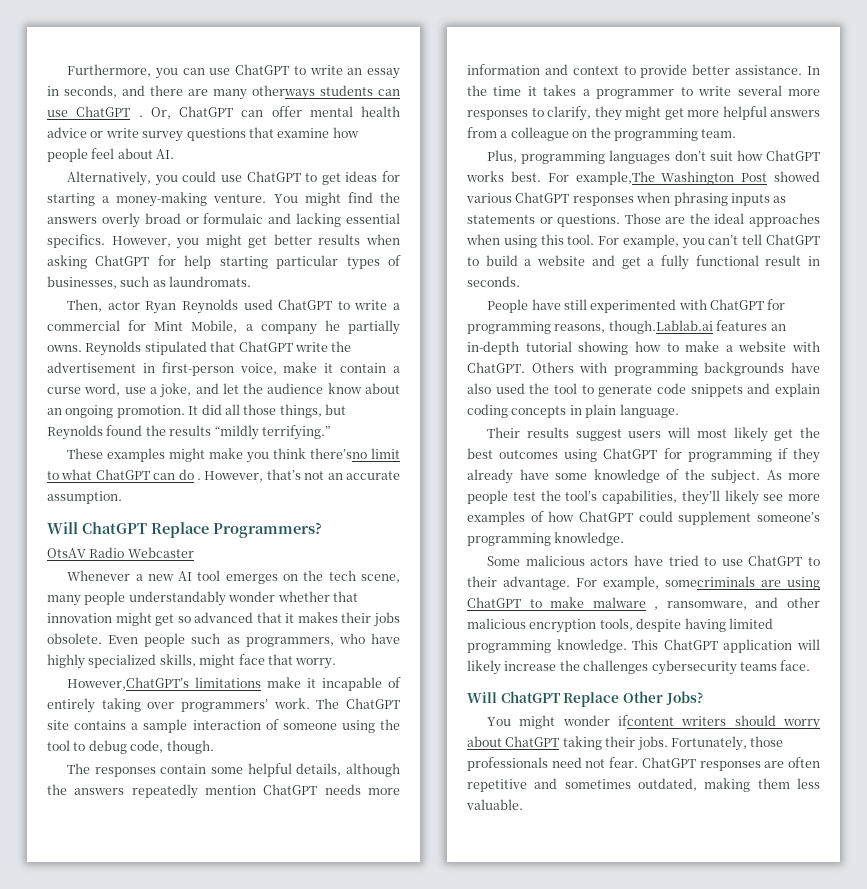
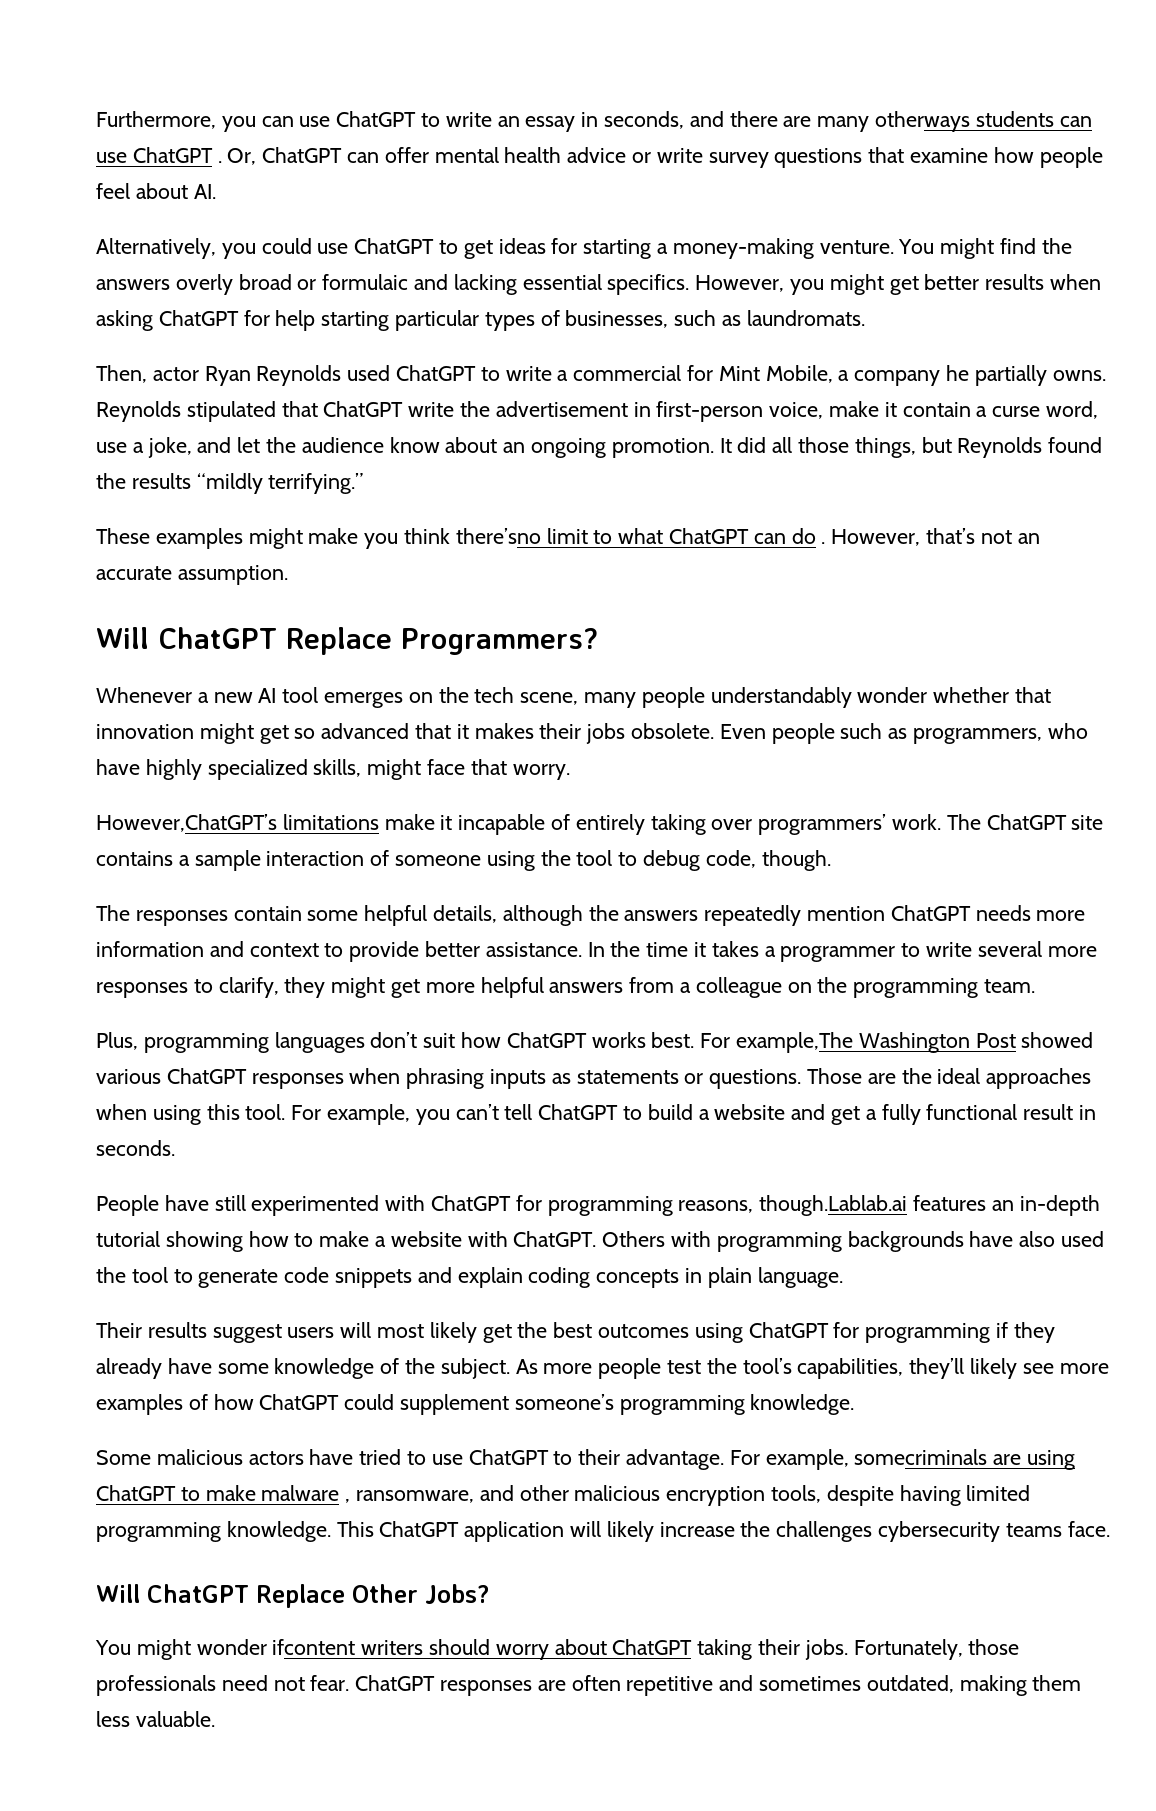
- OtsAV Radio Webcaster

